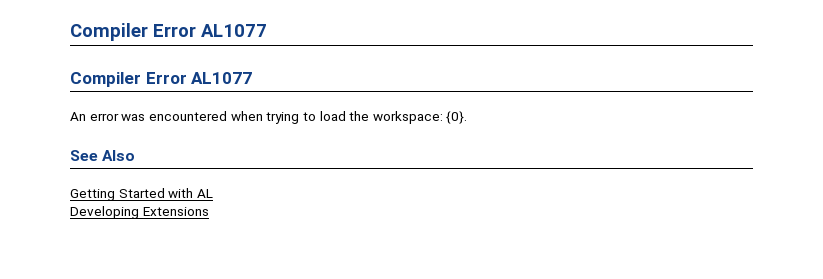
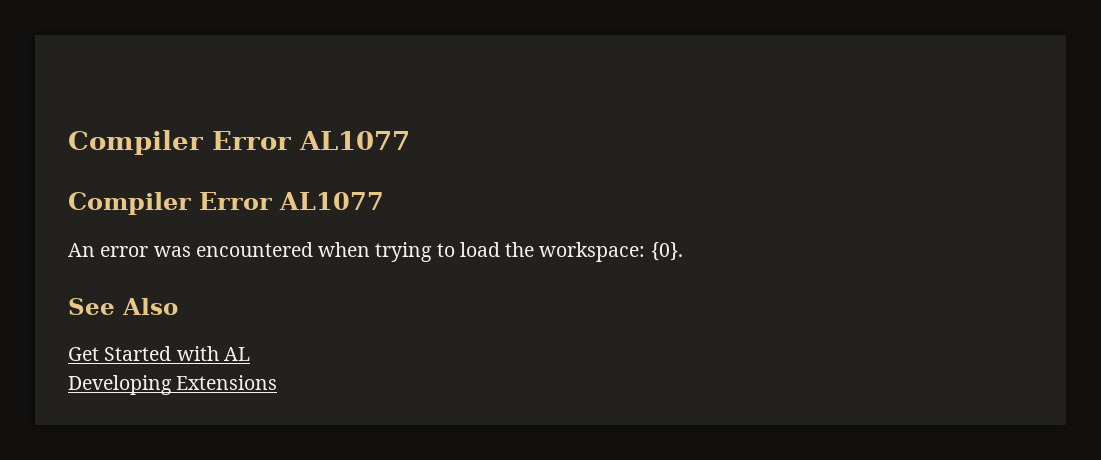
- Getting Started with AL
+ Get Started with AL

